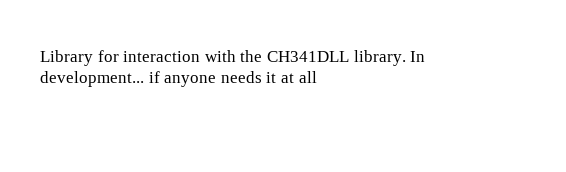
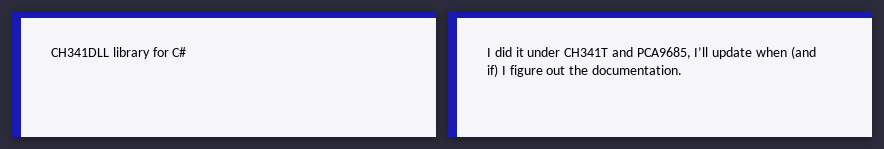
- Library for interaction with the CH341DLL library. In development... if anyone needs it at all
+ CH341DLL library for C#
+ I did it under CH341T and PCA9685, I’ll update when (and if) I figure out the documentation.

